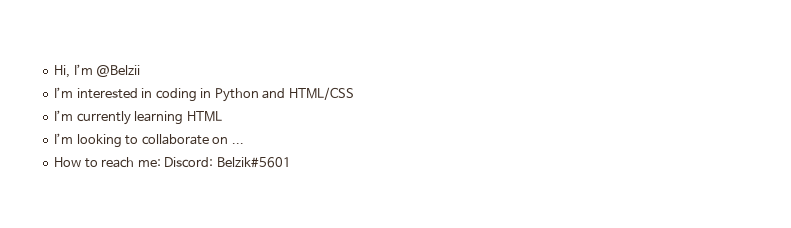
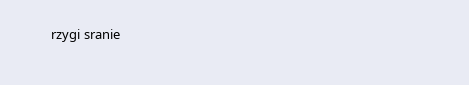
- Hi, I’m @Belzii
- I’m interested in coding in Python and HTML/CSS
- I’m currently learning HTML
- I’m looking to collaborate on ...
- How to reach me: Discord: Belzik#5601
+ rzygi sranie

